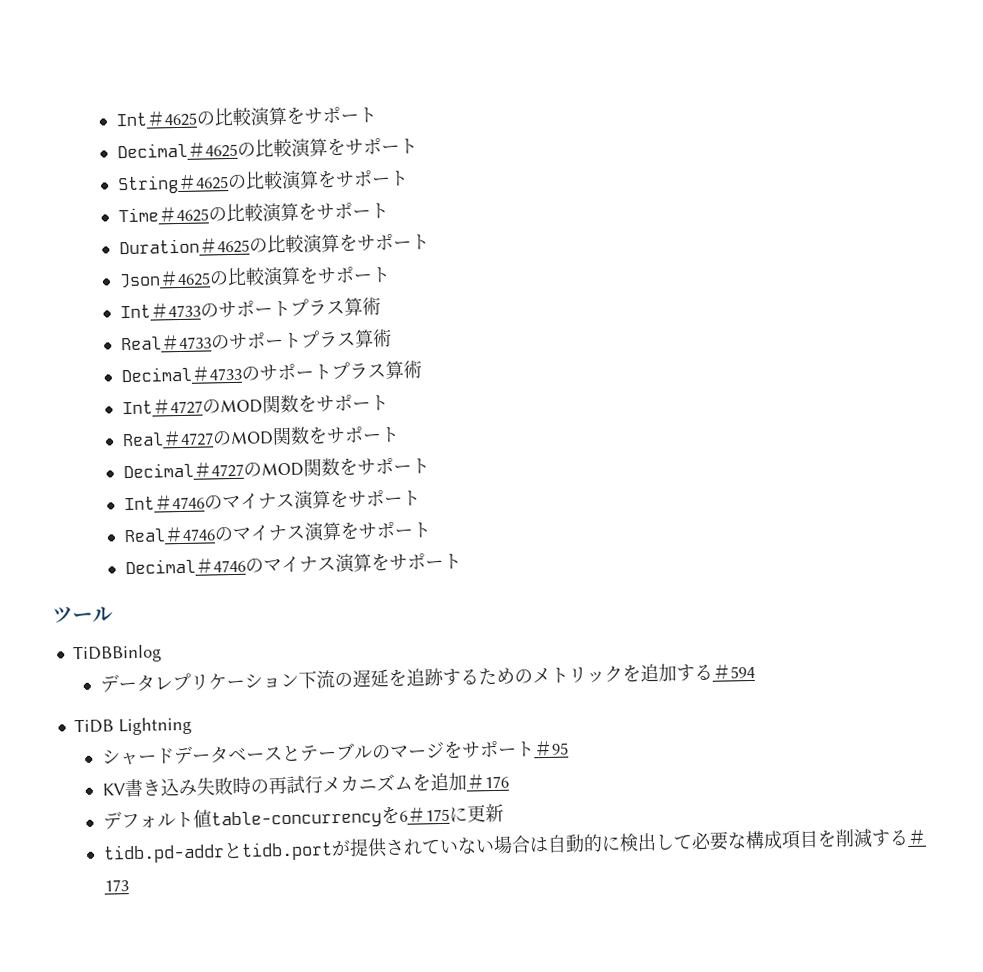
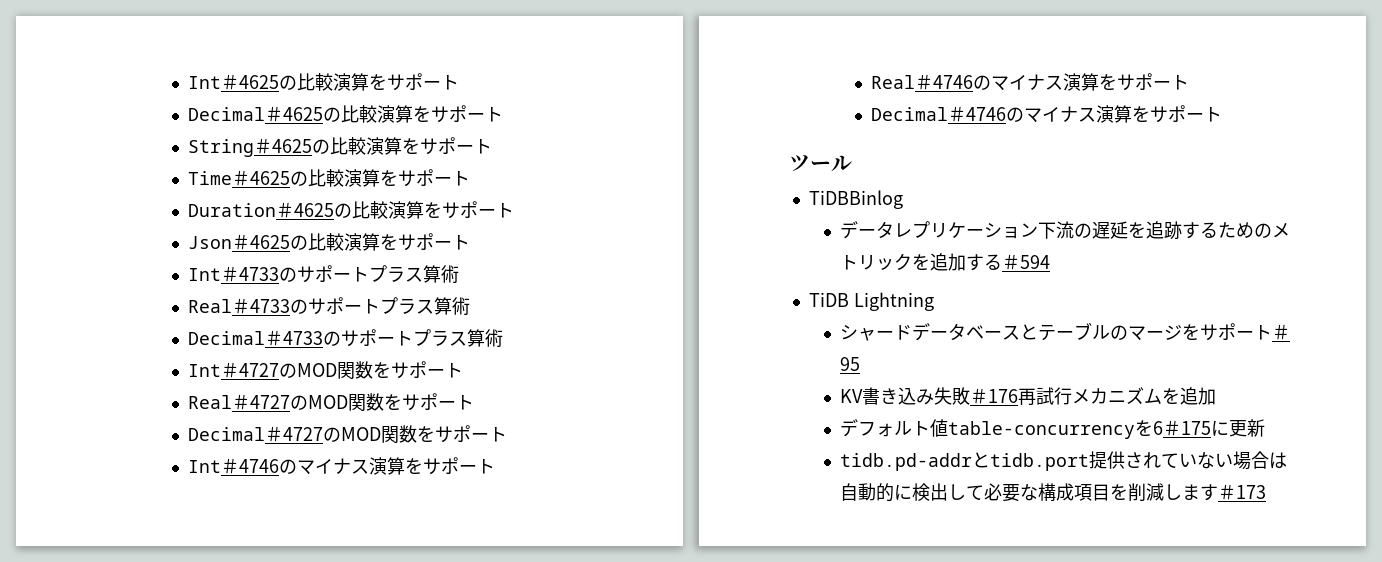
- KV書き込み失敗時の再試行メカニズムを追加＃176
+ KV書き込み失敗＃176再試行メカニズムを追加
- tidb.pd-addrとtidb.portが提供されていない場合は自動的に検出して必要な構成項目を削減する＃173
+ tidb.pd-addrとtidb.port提供されていない場合は自動的に検出して必要な構成項目を削減します＃173

